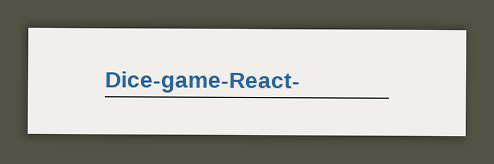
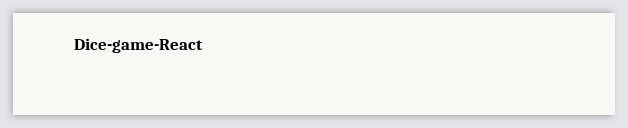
- Dice-game-React-
+ Dice-game-React

